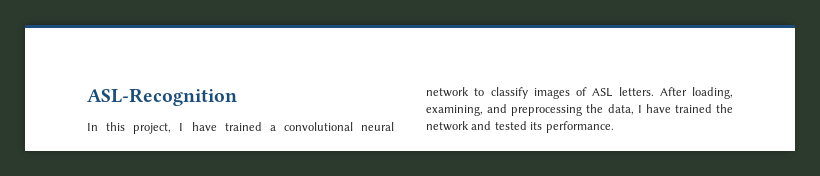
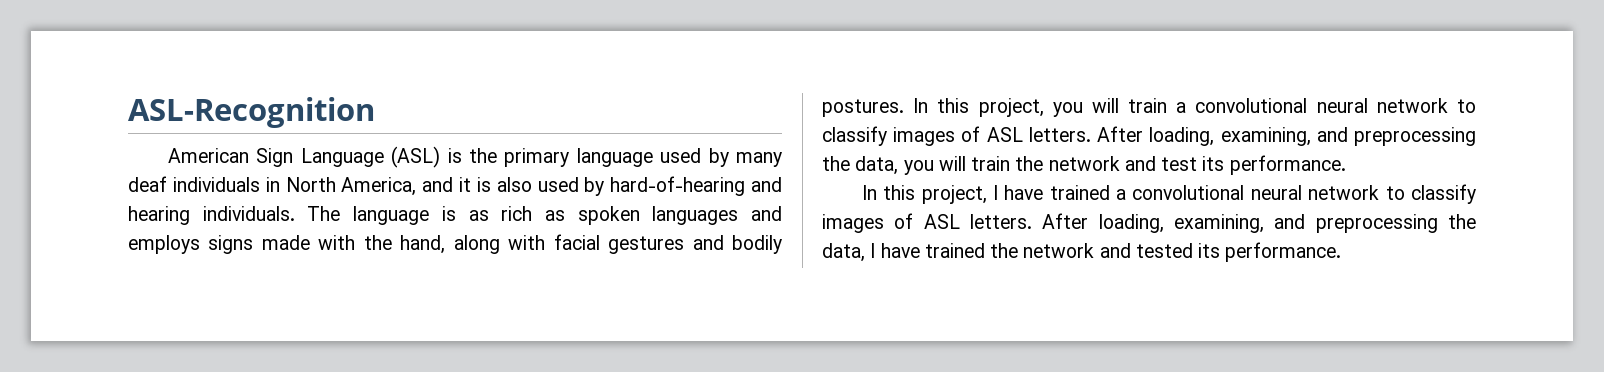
+ American Sign Language (ASL) is the primary language used by many deaf individuals in North America, and it is also used by hard-of-hearing and hearing individuals. The language is as rich as spoken languages and employs signs made with the hand, along with facial gestures and bodily postures. In this project, you will train a convolutional neural network to classify images of ASL letters. After loading, examining, and preprocessing the data, you will train the network and test its performance.

